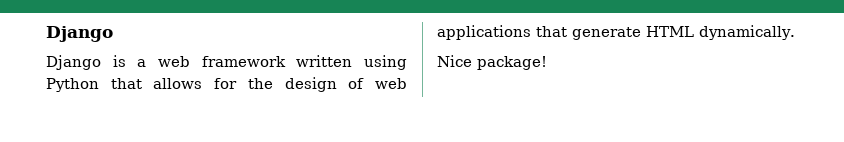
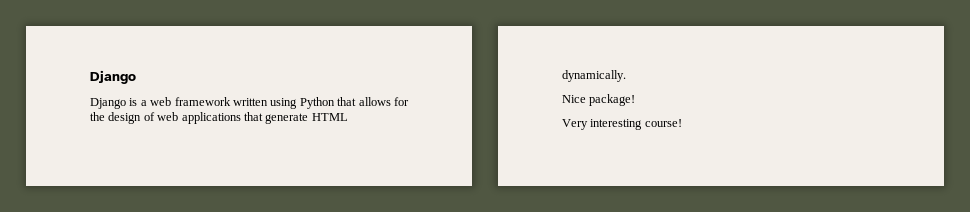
+ Very interesting course!

